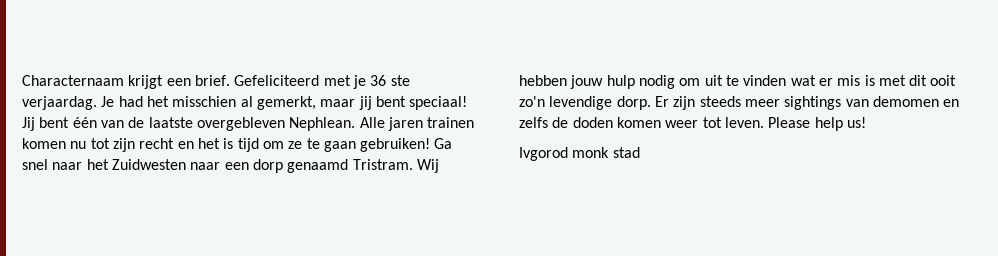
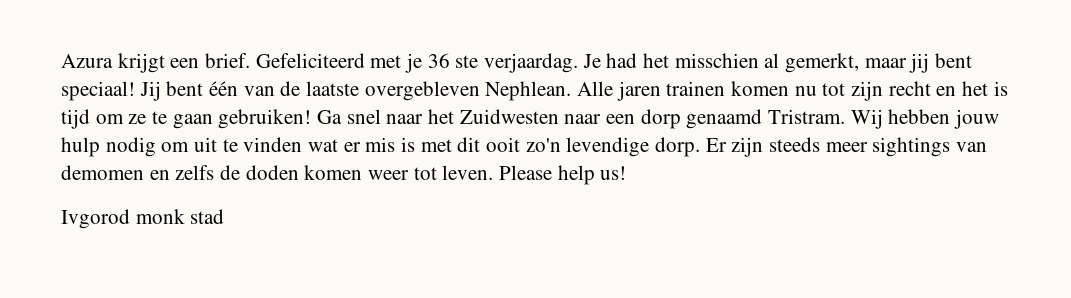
- Characternaam krijgt een brief.
+ Azura krijgt een brief.

